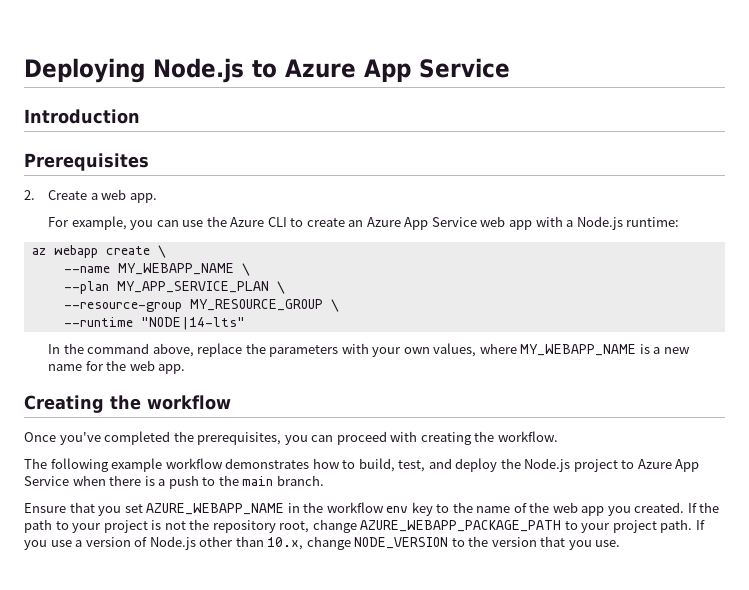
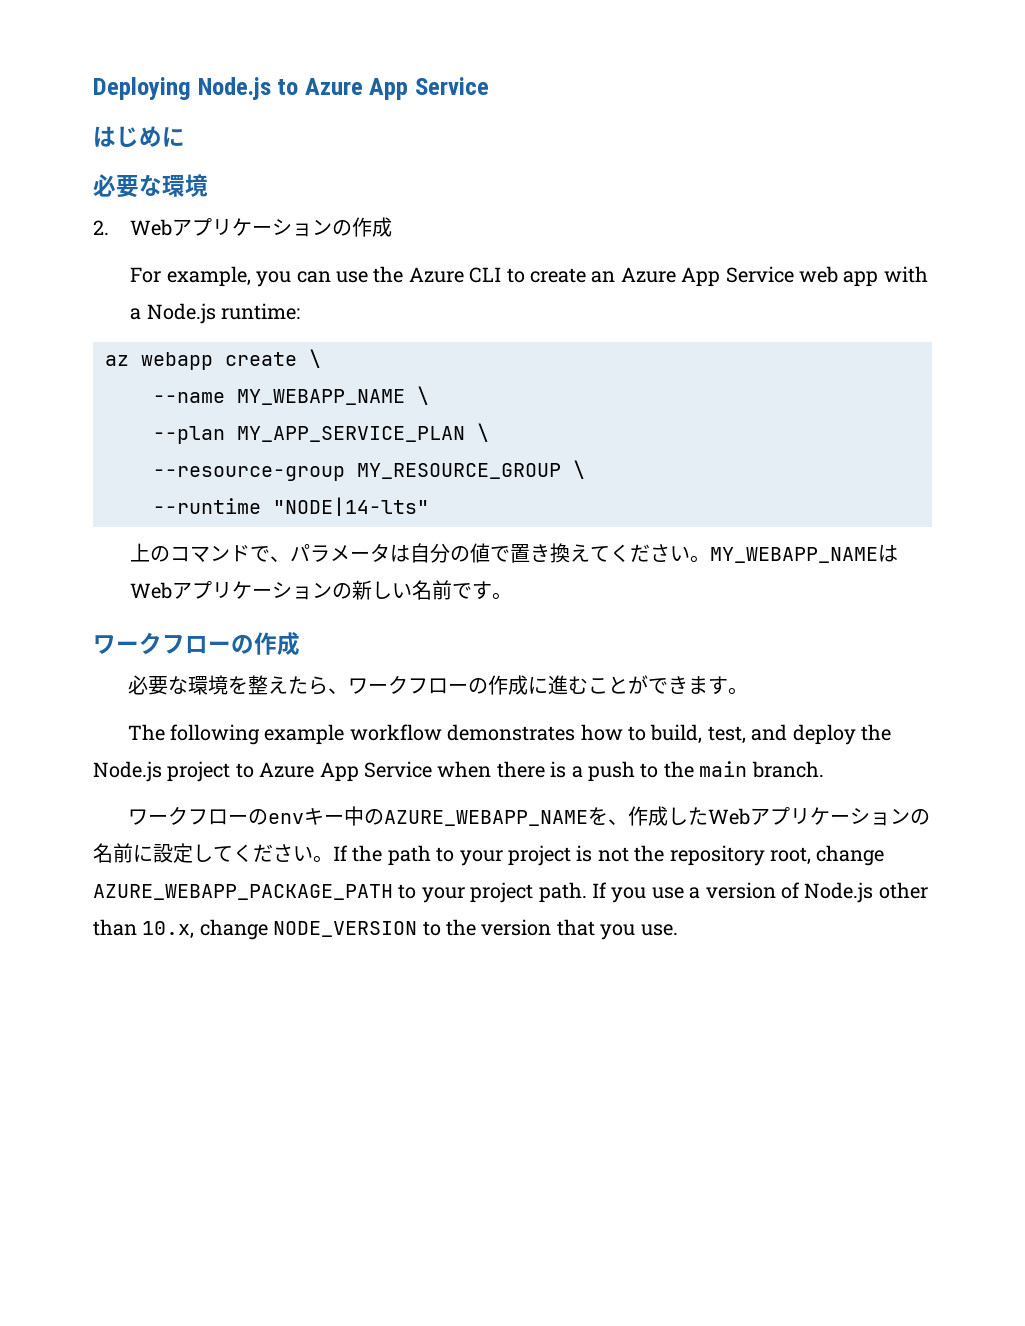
- Introduction
- Prerequisites
- 2. Create a web app.
+ はじめに
+ 必要な環境
+ 2. Webアプリケーションの作成
- In the command above, replace the parameters with your own values, where MY_WEBAPP_NAME is a new name for the web app.
- Creating the workflow
- Once you've completed the prerequisites, you can proceed with creating the workflow.
+ 上のコマンドで、パラメータは自分の値で置き換えてください。MY_WEBAPP_NAMEはWebアプリケーションの新しい名前です。
+ ワークフローの作成
+ 必要な環境を整えたら、ワークフローの作成に進むことができます。
- Ensure that you set AZURE_WEBAPP_NAME in the workflow env key to the name of the web app you created.
+ ワークフローのenvキー中のAZURE_WEBAPP_NAMEを、作成したWebアプリケーションの名前に設定してください。

